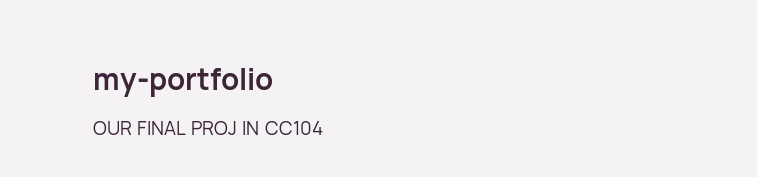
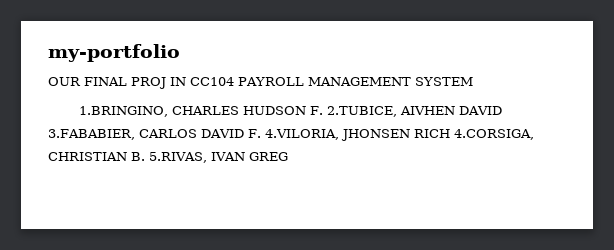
- OUR FINAL PROJ IN CC104
+ OUR FINAL PROJ IN CC104 PAYROLL MANAGEMENT SYSTEM
+ 1.BRINGINO, CHARLES HUDSON F. 2.TUBICE, AIVHEN DAVID 3.FABABIER, CARLOS DAVID F. 4.VILORIA, JHONSEN RICH 4.CORSIGA, CHRISTIAN B. 5.RIVAS, IVAN GREG

